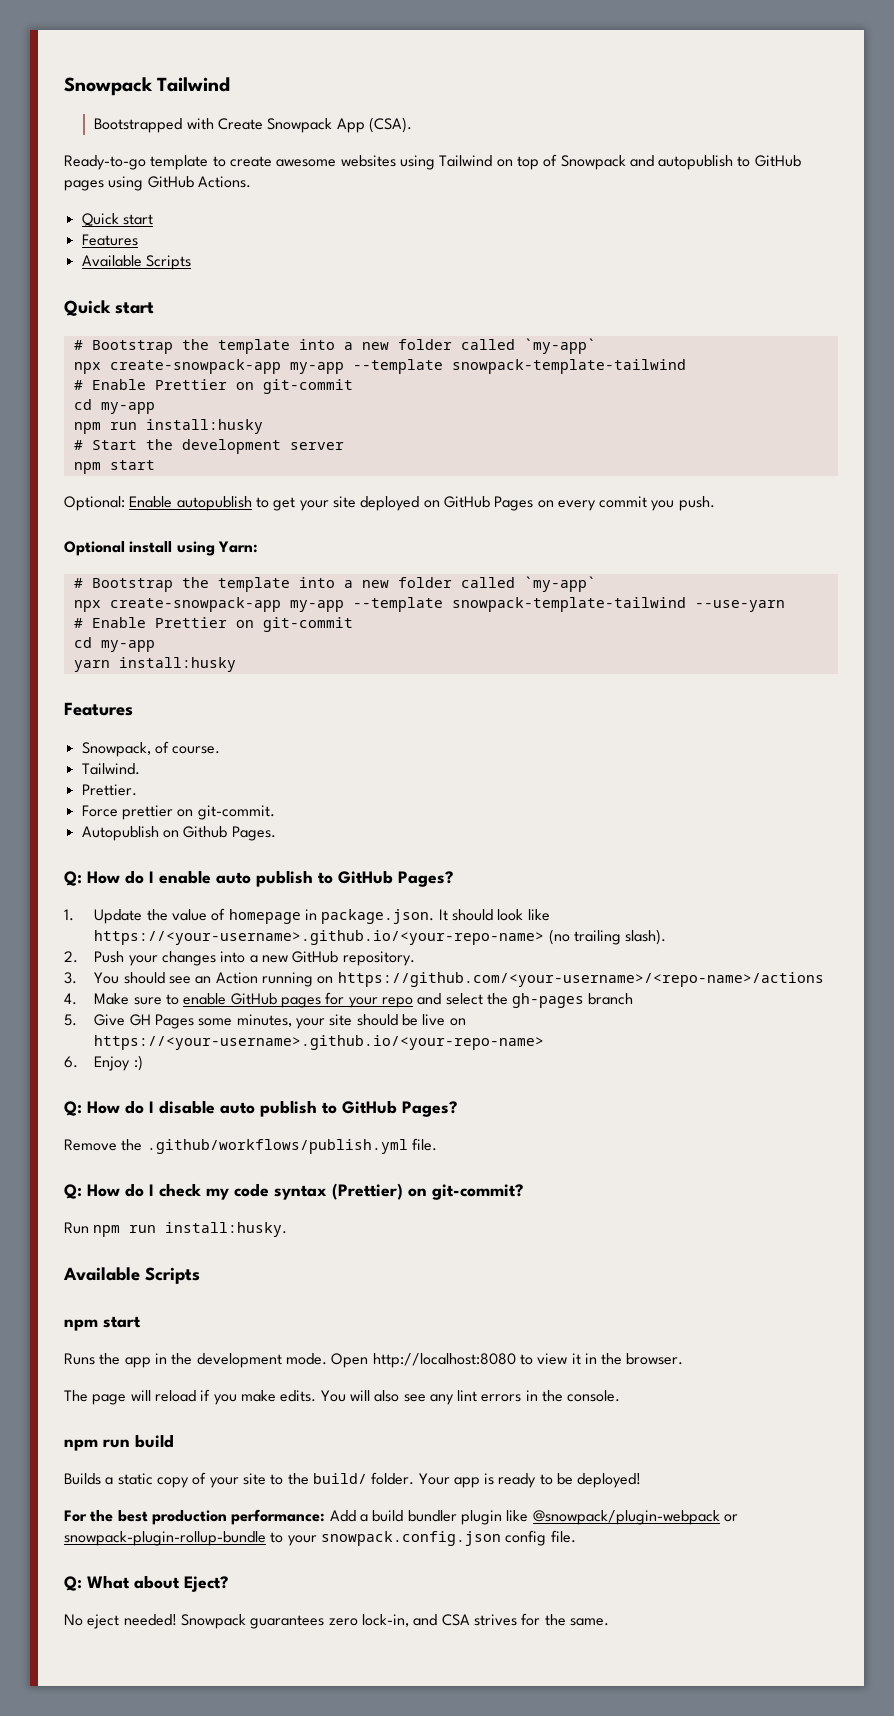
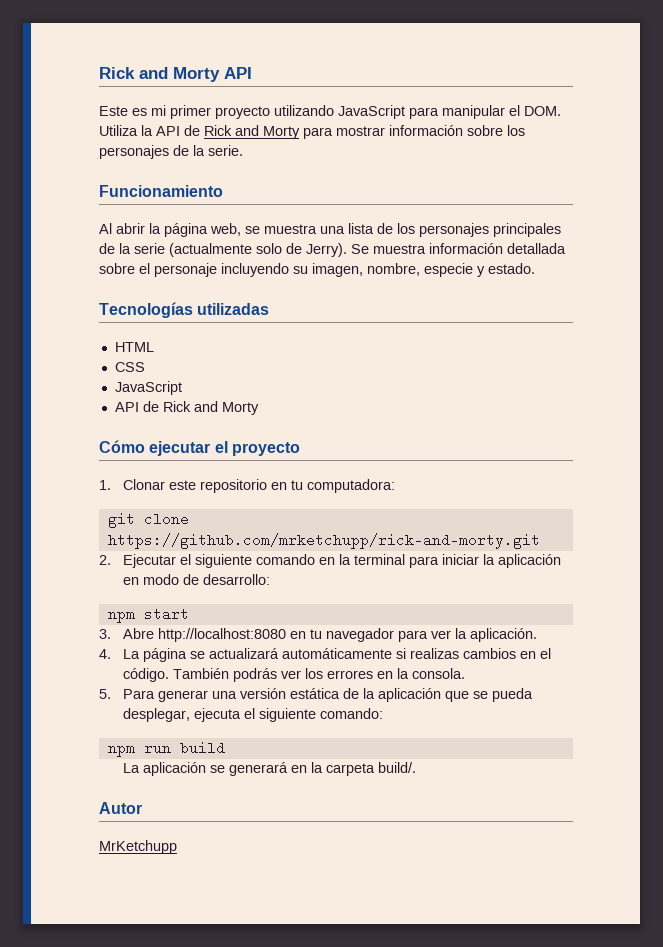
- Snowpack Tailwind
- Bootstrapped with Create Snowpack App (CSA).
- Ready-to-go template to create awesome websites using Tailwind on top of Snowpack and autopublish to GitHub pages using GitHub Actions.
- Quick start
- Features
- Available Scripts
- Quick start
- # Bootstrap the template into a new folder called `my-app`
- npx create-snowpack-app my-app --template snowpack-template-tailwind
- # Enable Prettier on git-commit
- cd my-app
- npm run install:husky
- # Start the development server
+ Rick and Morty API
+ Este es mi primer proyecto utilizando JavaScript para manipular el DOM. Utiliza la API de Rick and Morty para mostrar información sobre los personajes de la serie.
+ Funcionamiento
+ Al abrir la página web, se muestra una lista de los personajes principales de la serie (actualmente solo de Jerry). Se muestra información detallada sobre el personaje incluyendo su imagen, nombre, especie y estado.
+ Tecnologías utilizadas
+ HTML
+ CSS
+ JavaScript
+ API de Rick and Morty
+ Cómo ejecutar el proyecto
+ 1. Clonar este repositorio en tu computadora:
+ git clone https://github.com/mrketchupp/rick-and-morty.git
+ 2. Ejecutar el siguiente comando en la terminal para iniciar la aplicación en modo de desarrollo:
  npm start
- Optional: Enable autopublish to get your site deployed on GitHub Pages on every commit you push.
- Optional install using Yarn:
- # Bootstrap the template into a new folder called `my-app`
- npx create-snowpack-app my-app --template snowpack-template-tailwind --use-yarn
- # Enable Prettier on git-commit
- cd my-app
- yarn install:husky
- Features
- Snowpack, of course.
- Tailwind.
- Prettier.
- Force prettier on git-commit.
- Autopublish on Github Pages.
- Q: How do I enable auto publish to GitHub Pages?
- 1. Update the value of homepage in package.json. It should look like https://<your-username>.github.io/<your-repo-name> (no trailing slash).
- 2. Push your changes into a new GitHub repository.
- 3. You should see an Action running on https://github.com/<your-username>/<repo-name>/actions
- 4. Make sure to enable GitHub pages for your repo and select the gh-pages branch
- 5. Give GH Pages some minutes, your site should be live on https://<your-username>.github.io/<your-repo-name>
- 6. Enjoy :)
- Q: How do I disable auto publish to GitHub Pages?
- Remove the .github/workflows/publish.yml file.
- Q: How do I check my code syntax (Prettier) on git-commit?
- Run npm run install:husky.
- Available Scripts
- npm start
- Runs the app in the development mode. Open http://localhost:8080 to view it in the browser.
- The page will reload if you make edits. You will also see any lint errors in the console.
+ 3. Abre http://localhost:8080 en tu navegador para ver la aplicación.
+ 4. La página se actualizará automáticamente si realizas cambios en el código. También podrás ver los errores en la consola.
+ 5. Para generar una versión estática de la aplicación que se pueda desplegar, ejecuta el siguiente comando:
  npm run build
- Builds a static copy of your site to the build/ folder. Your app is ready to be deployed!
- For the best production performance: Add a build bundler plugin like @snowpack/plugin-webpack or snowpack-plugin-rollup-bundle to your snowpack.config.json config file.
- Q: What about Eject?
- No eject needed! Snowpack guarantees zero lock-in, and CSA strives for the same.
+ La aplicación se generará en la carpeta build/.
+ Autor
+ MrKetchupp

